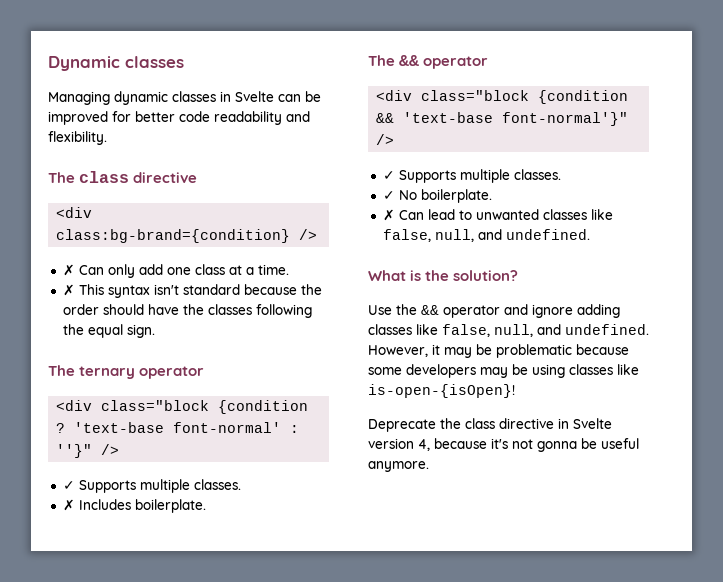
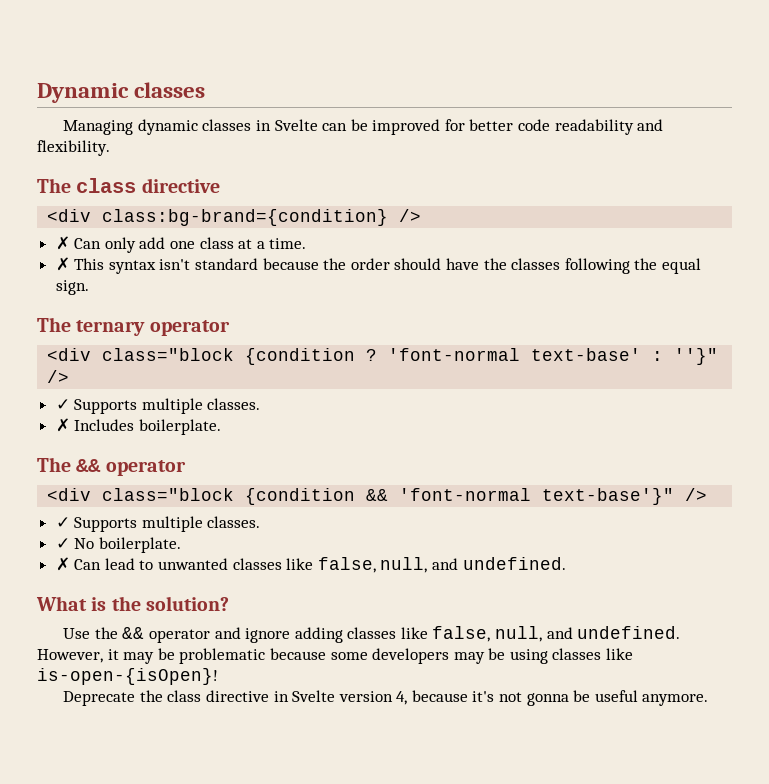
- 'text-base font-normal' : ''}" />
+ 'font-normal text-base' : ''}" />
- <div class="block {condition && 'text-base font-normal'}" />
+ <div class="block {condition && 'font-normal text-base'}" />

